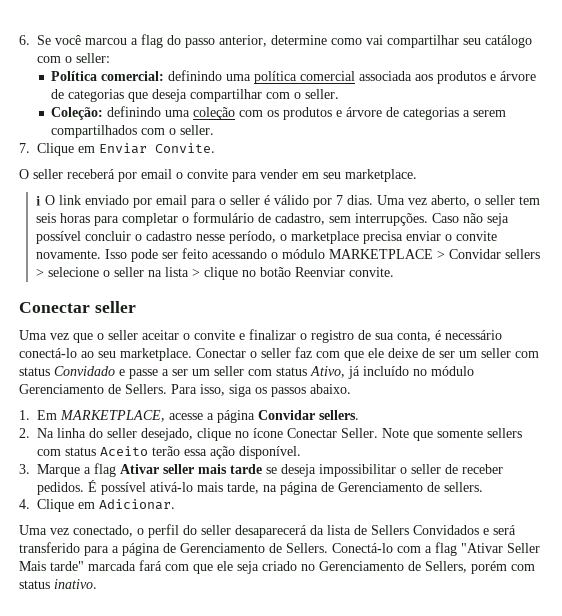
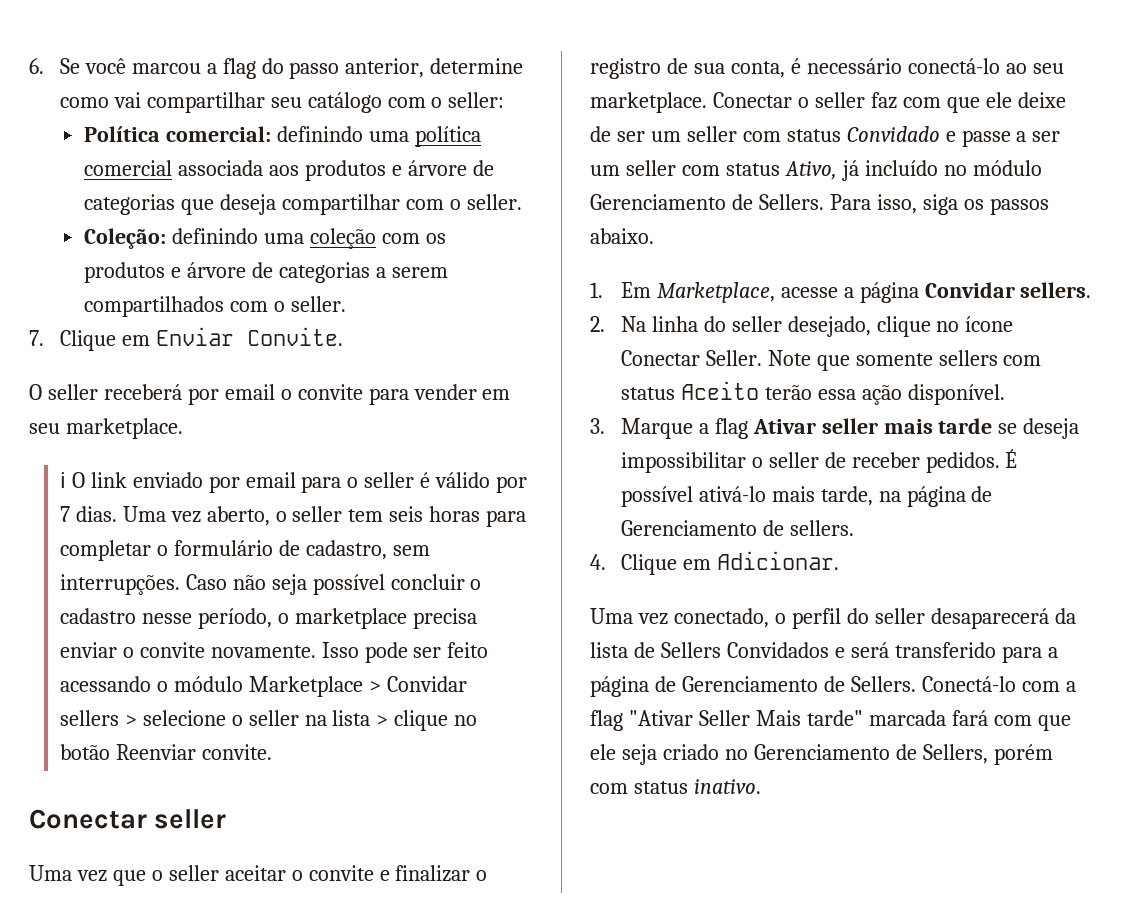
- Isso pode ser feito acessando o módulo MARKETPLACE > Convidar sellers > selecione o seller na lista > clique no botão Reenviar convite.
+ Isso pode ser feito acessando o módulo Marketplace > Convidar sellers > selecione o seller na lista > clique no botão Reenviar convite.
- 1. Em MARKETPLACE, acesse a página Convidar sellers.
+ 1. Em Marketplace, acesse a página Convidar sellers.

